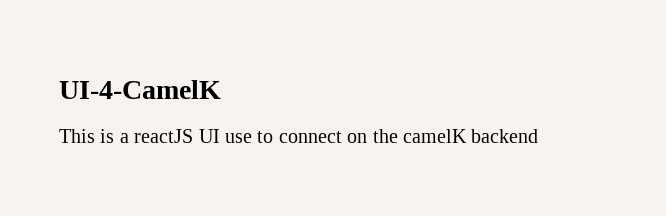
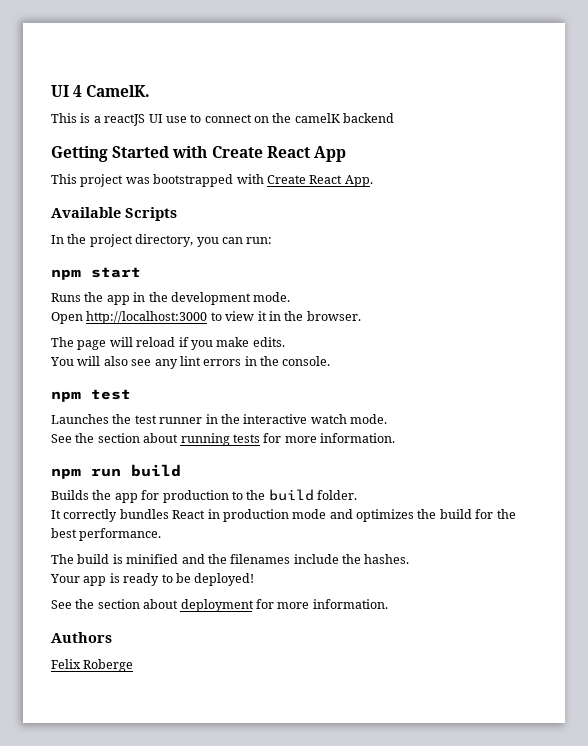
- UI-4-CamelK
+ UI 4 CamelK.
+ Getting Started with Create React App
+ This project was bootstrapped with Create React App.
+ Available Scripts
+ In the project directory, you can run:
+ npm start
+ Runs the app in the development mode.
+ Open http://localhost:3000 to view it in the browser.
+ The page will reload if you make edits.
+ You will also see any lint errors in the console.
+ npm test
+ Launches the test runner in the interactive watch mode.
+ See the section about running tests for more information.
+ npm run build
+ Builds the app for production to the build folder.
+ It correctly bundles React in production mode and optimizes the build for the best performance.
+ The build is minified and the filenames include the hashes.
+ Your app is ready to be deployed!
+ See the section about deployment for more information.
+ Authors
+ Felix Roberge

